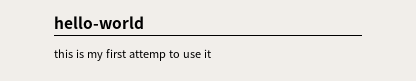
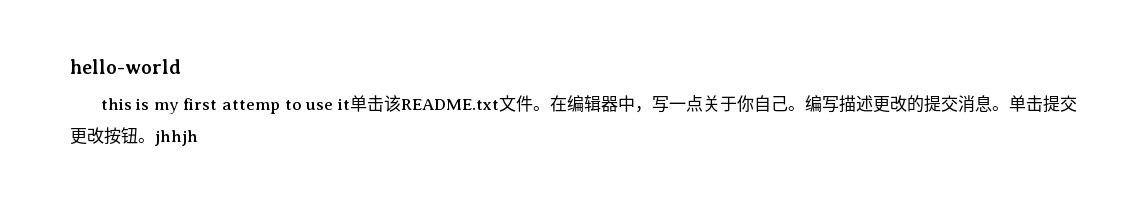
- this is my first attemp to use it
+ this is my first attemp to use it单击该README.txt文件。在编辑器中，写一点关于你自己。编写描述更改的提交消息。单击提交更改按钮。jhhjh

